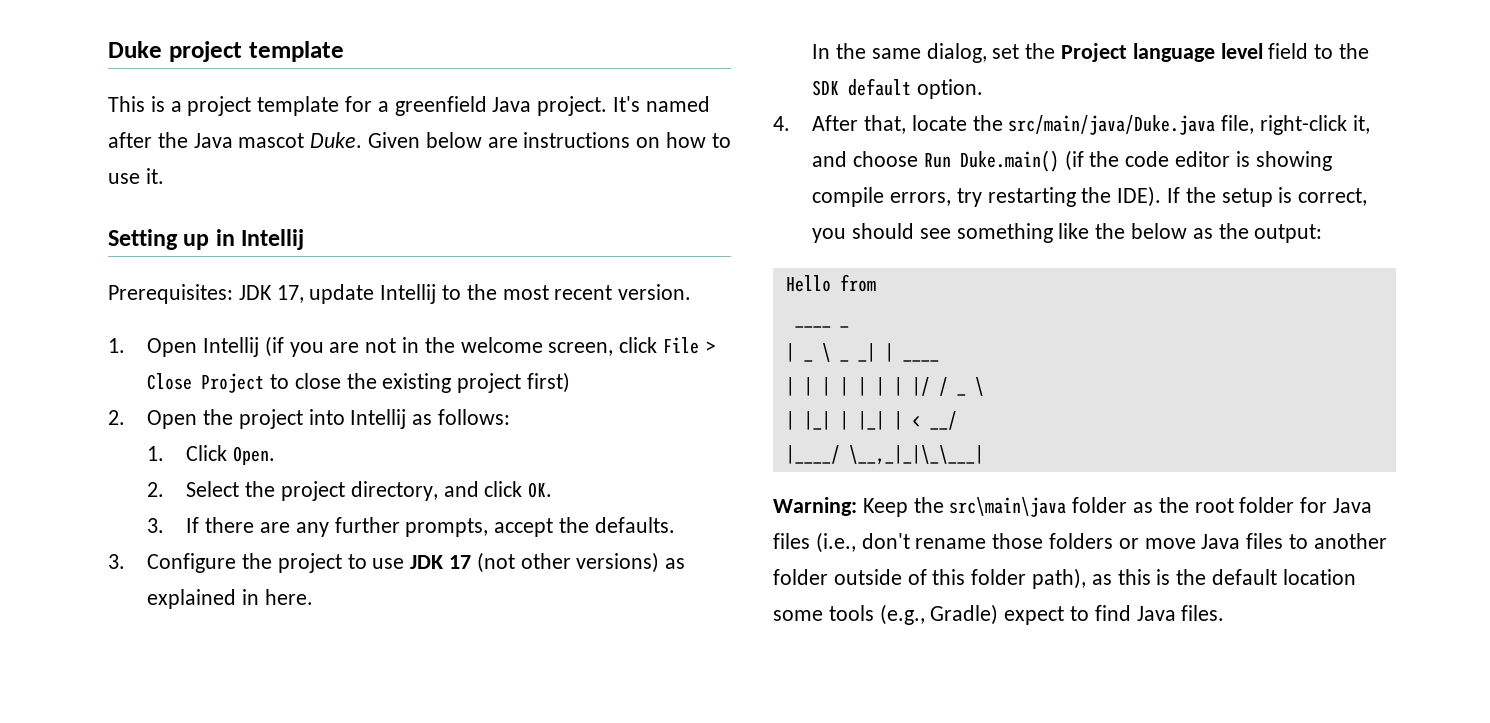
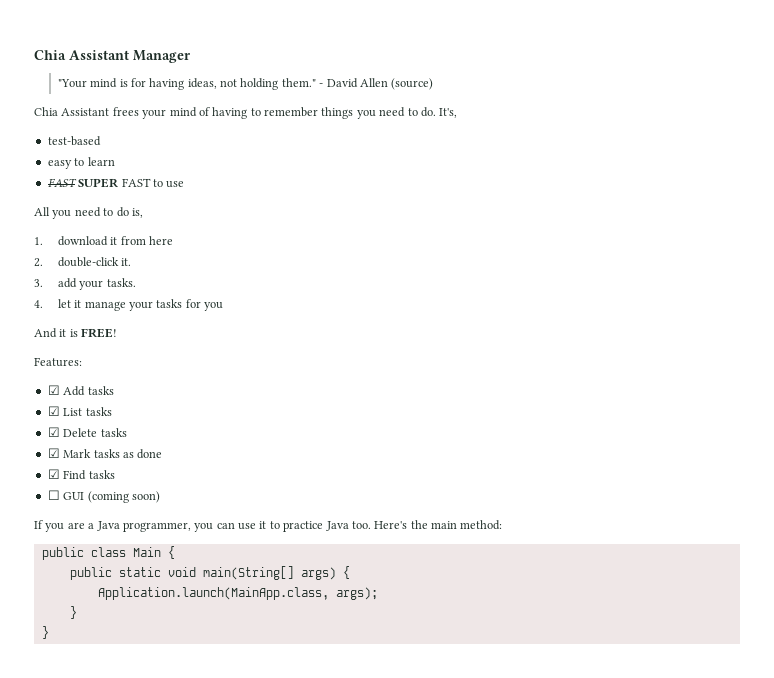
- Duke project template
- This is a project template for a greenfield Java project. It's named after the Java mascot Duke. Given below are instructions on how to use it.
- Setting up in Intellij
- Prerequisites: JDK 17, update Intellij to the most recent version.
- 1. Open Intellij (if you are not in the welcome screen, click File > Close Project to close the existing project first)
- 2. Open the project into Intellij as follows:
- 1. Click Open.
- 2. Select the project directory, and click OK.
- 3. If there are any further prompts, accept the defaults.
- 3. Configure the project to use JDK 17 (not other versions) as explained in here.
- In the same dialog, set the Project language level field to the SDK default option.
- 4. After that, locate the src/main/java/Duke.java file, right-click it, and choose Run Duke.main() (if the code editor is showing compile errors, try restarting the IDE). If the setup is correct, you should see something like the below as the output:
- Hello from
- ____ _
- | _ \ _ _| | ____
- | | | | | | | |/ / _ \
- | |_| | |_| | < __/
- |____/ \__,_|_|\_\___|
- Warning: Keep the src\main\java folder as the root folder for Java files (i.e., don't rename those folders or move Java files to another folder outside of this folder path), as this is the default location some tools (e.g., Gradle) expect to find Java files.
+ Chia Assistant Manager
+ "Your mind is for having ideas, not holding them." - David Allen (source)
+ Chia Assistant frees your mind of having to remember things you need to do. It's,
+ test-based
+ easy to learn
+ FAST SUPER FAST to use
+ All you need to do is,
+ 1. download it from here
+ 2. double-click it.
+ 3. add your tasks.
+ 4. let it manage your tasks for you
+ And it is FREE!
+ Features:
+ ☑ Add tasks
+ ☑ List tasks
+ ☑ Delete tasks
+ ☑ Mark tasks as done
+ ☑ Find tasks
+ ☐ GUI (coming soon)
+ If you are a Java programmer, you can use it to practice Java too. Here's the main method:
+ public class Main {
+ public static void main(String[] args) {
+ Application.launch(MainApp.class, args);
+ }
+ }

